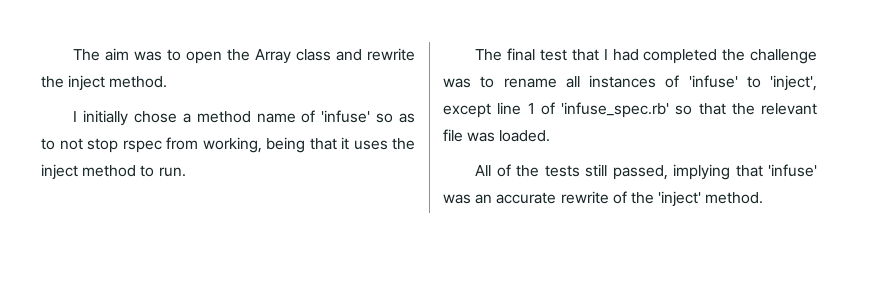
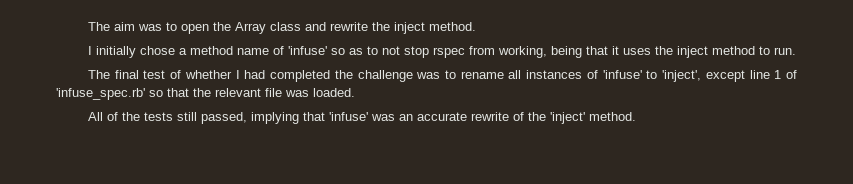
- The final test that I had completed the challenge was to rename all instances of 'infuse' to 'inject', except line 1 of 'infuse_spec.rb' so that the relevant file was loaded.
+ The final test of whether I had completed the challenge was to rename all instances of 'infuse' to 'inject', except line 1 of 'infuse_spec.rb' so that the relevant file was loaded.

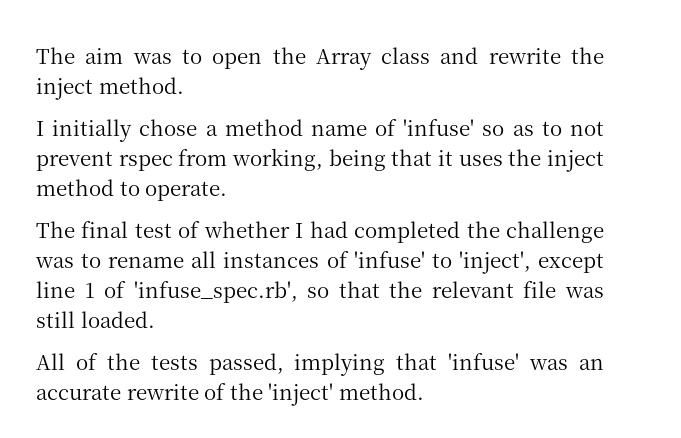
- I initially chose a method name of 'infuse' so as to not stop rspec from working, being that it uses the inject method to run.
+ I initially chose a method name of 'infuse' so as to not prevent rspec from working, being that it uses the inject method to operate.
- The final test of whether I had completed the challenge was to rename all instances of 'infuse' to 'inject', except line 1 of 'infuse_spec.rb' so that the relevant file was loaded.
+ The final test of whether I had completed the challenge was to rename all instances of 'infuse' to 'inject', except line 1 of 'infuse_spec.rb', so that the relevant file was still loaded.
- All of the tests still passed, implying that 'infuse' was an accurate rewrite of the 'inject' method.
+ All of the tests passed, implying that 'infuse' was an accurate rewrite of the 'inject' method.

